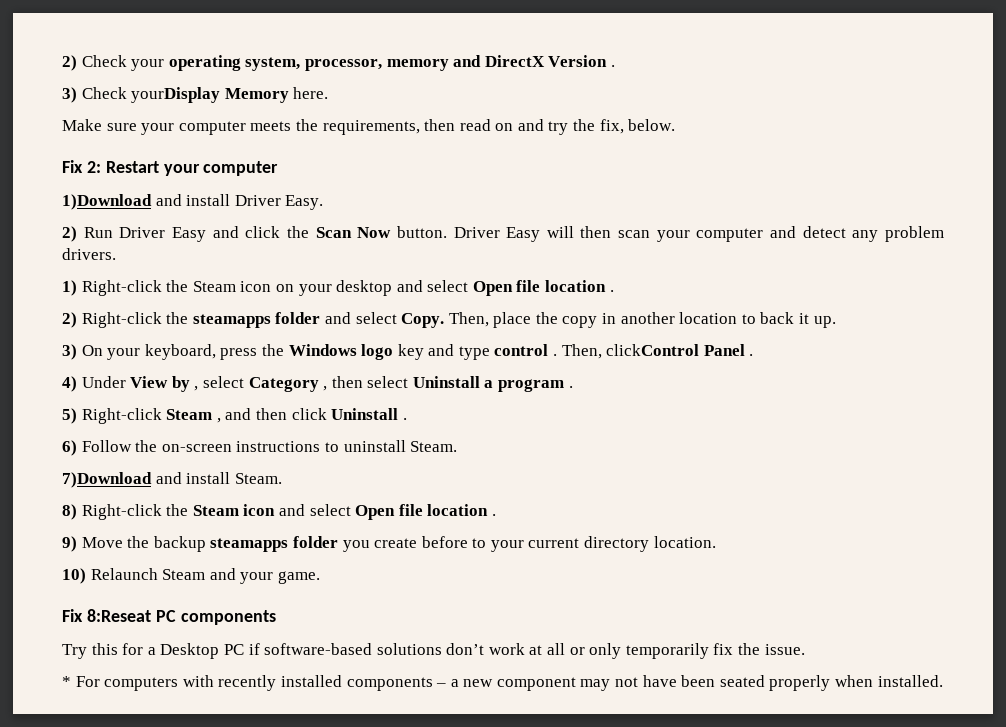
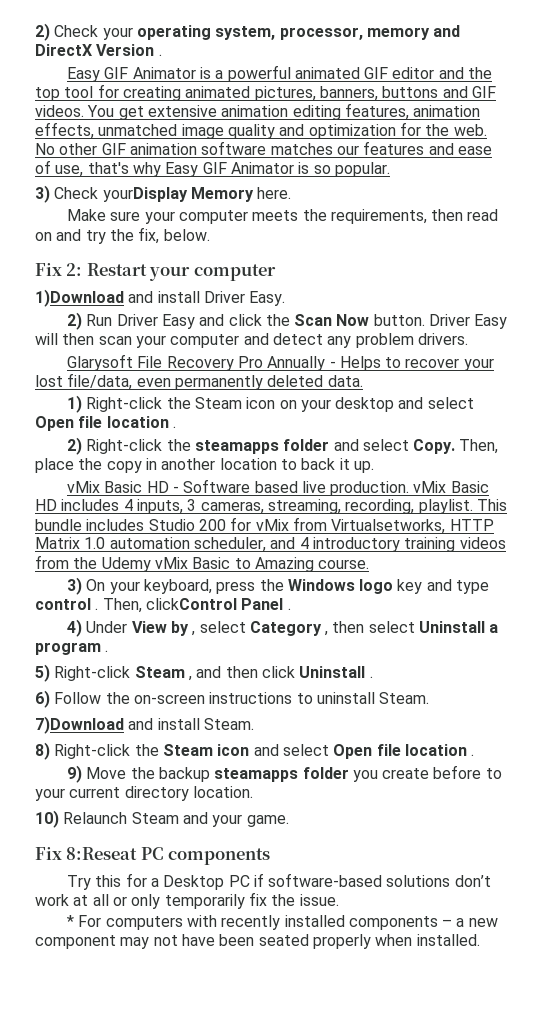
+ Easy GIF Animator is a powerful animated GIF editor and the top tool for creating animated pictures, banners, buttons and GIF videos. You get extensive animation editing features, animation effects, unmatched image quality and optimization for the web. No other GIF animation software matches our features and ease of use, that's why Easy GIF Animator is so popular.
+ Glarysoft File Recovery Pro Annually - Helps to recover your lost file/data, even permanently deleted data.
+ vMix Basic HD - Software based live production. vMix Basic HD includes 4 inputs, 3 cameras, streaming, recording, playlist. This bundle includes Studio 200 for vMix from Virtualsetworks, HTTP Matrix 1.0 automation scheduler, and 4 introductory training videos from the Udemy vMix Basic to Amazing course.

